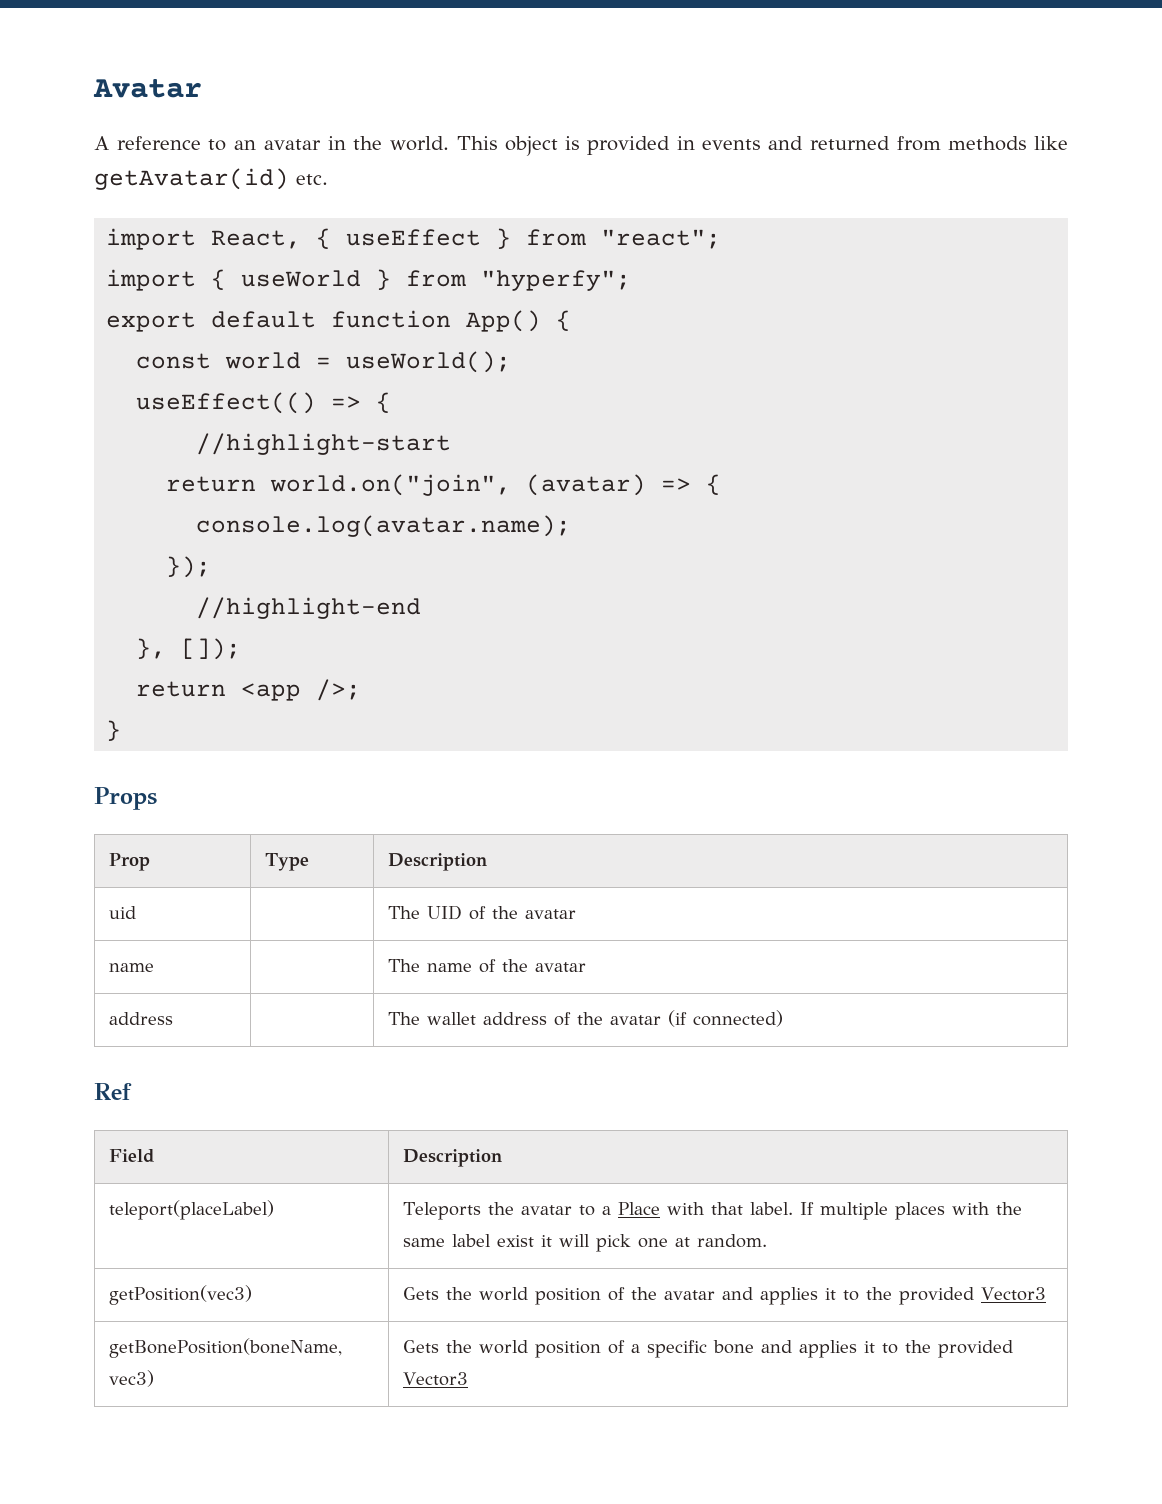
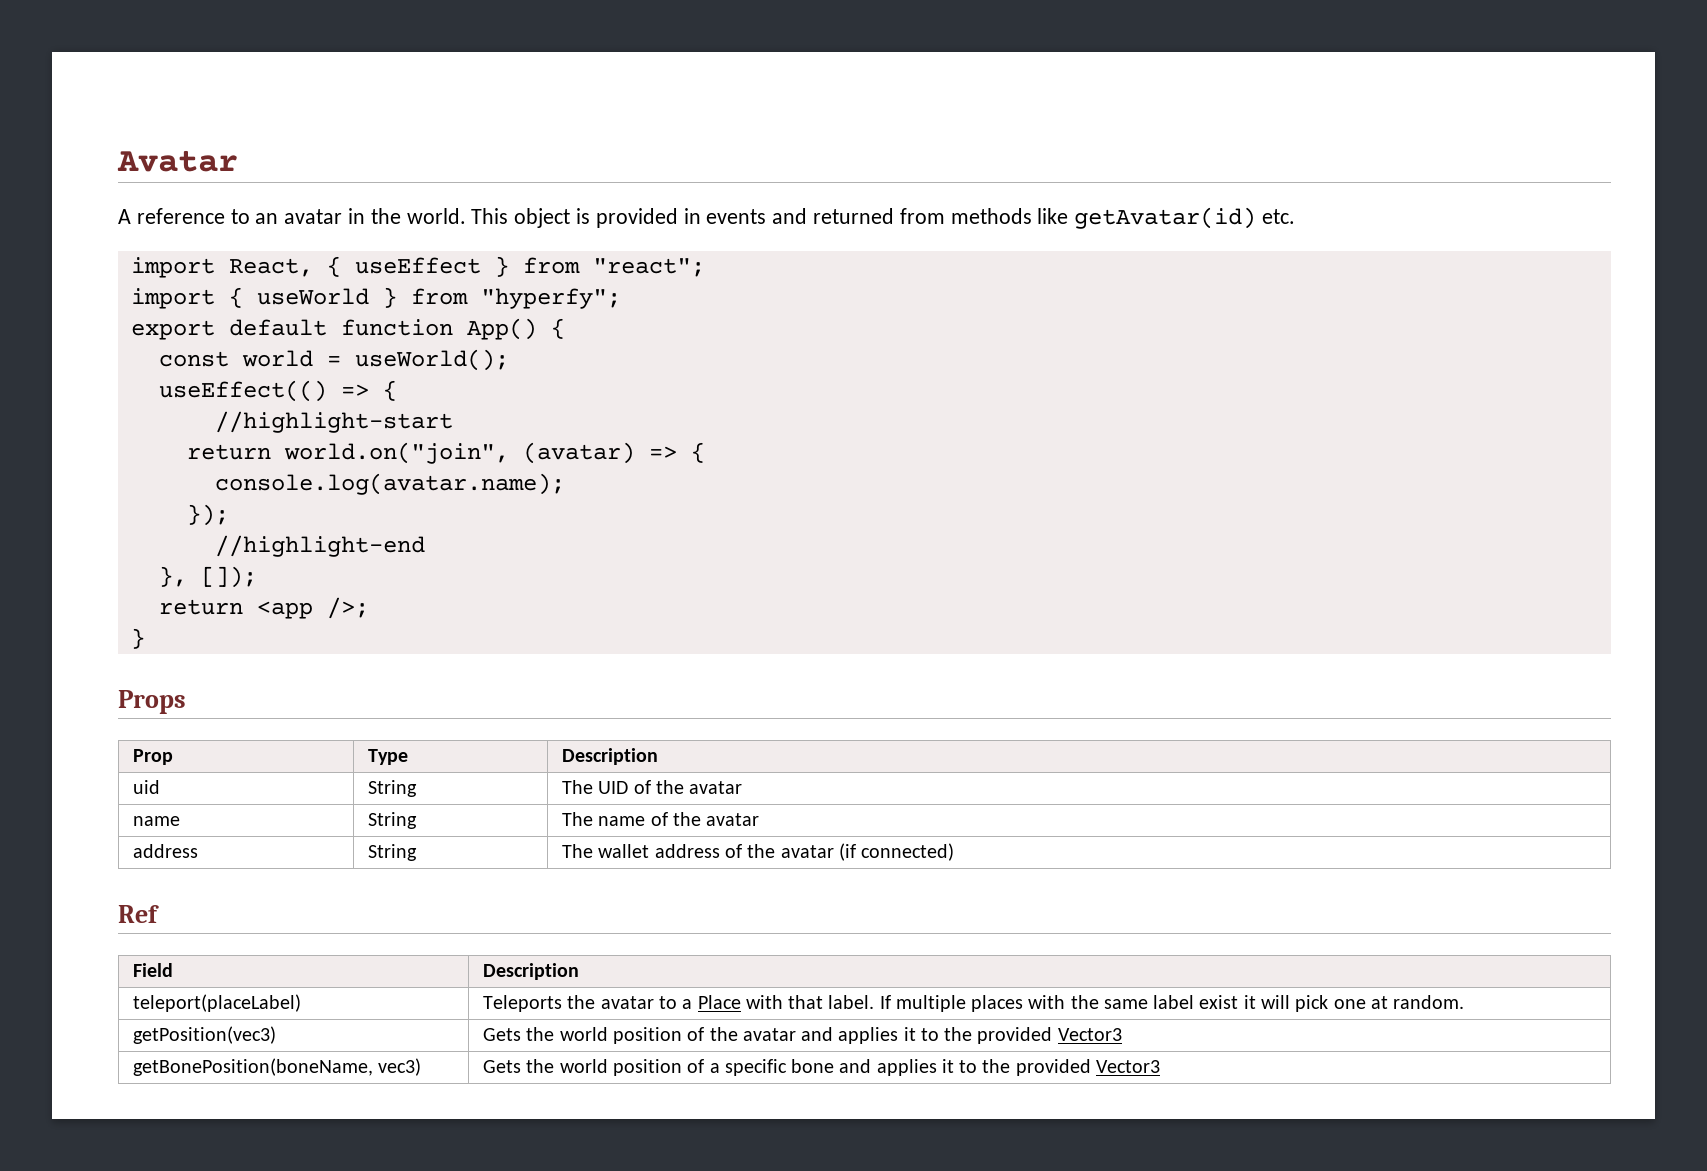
- uid | | The UID of the avatar
+ uid | String | The UID of the avatar
- name | | The name of the avatar
+ name | String | The name of the avatar
- address | | The wallet address of the avatar (if connected)
+ address | String | The wallet address of the avatar (if connected)

